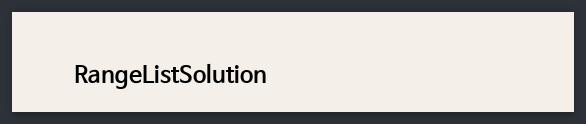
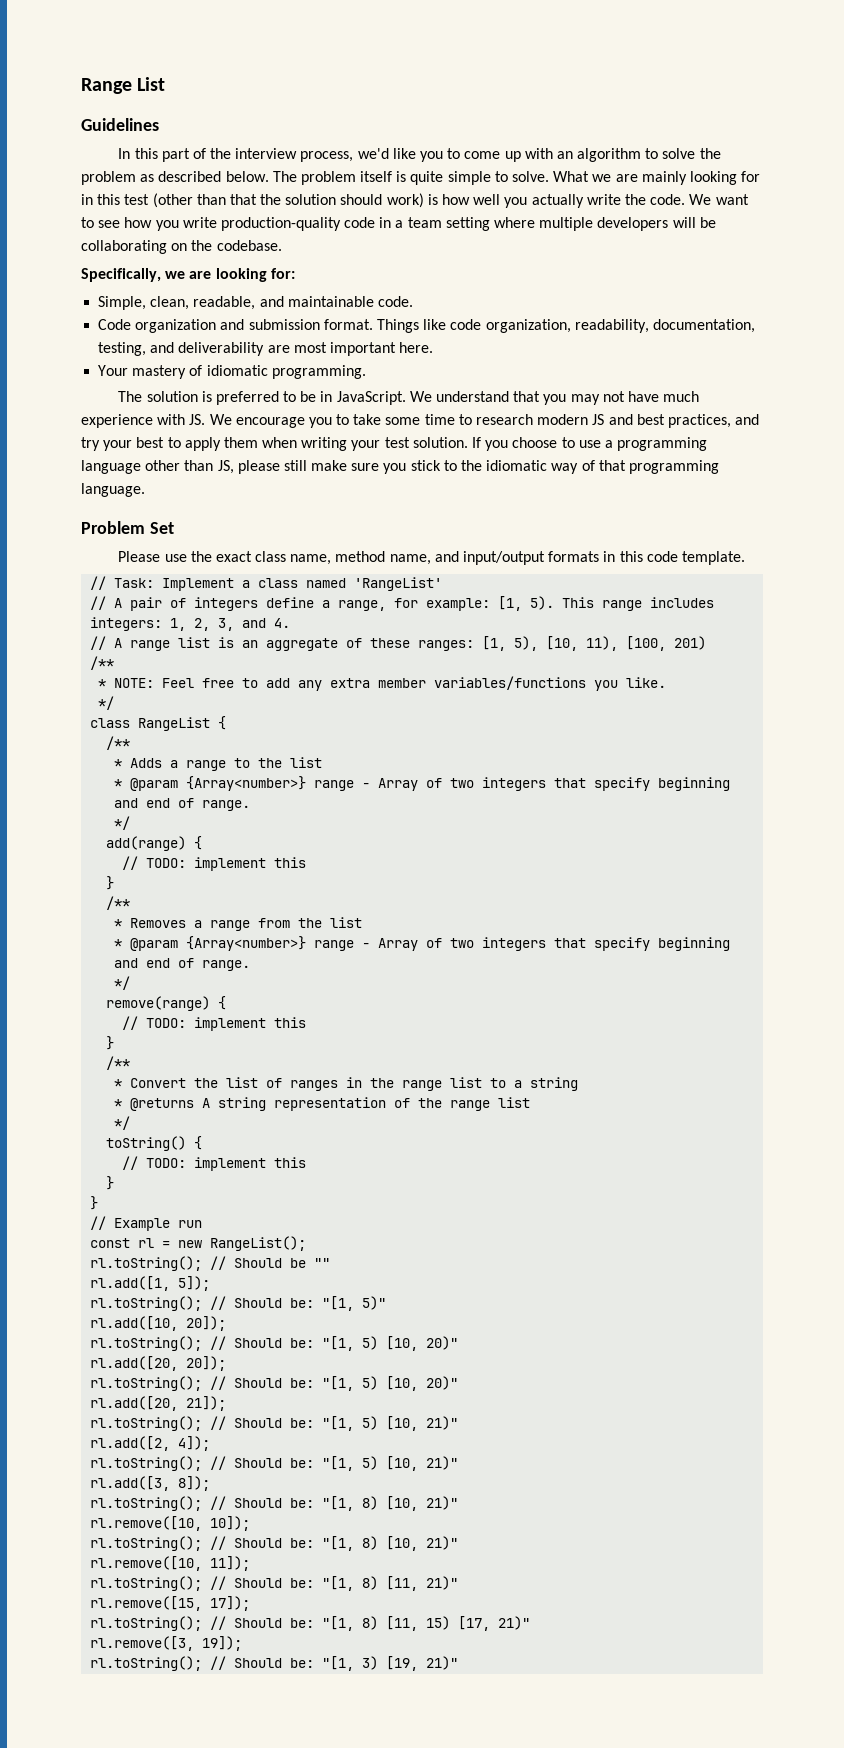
- RangeListSolution
+ Range List
+ Guidelines
+ In this part of the interview process, we'd like you to come up with an algorithm to solve the problem as described below. The problem itself is quite simple to solve. What we are mainly looking for in this test (other than that the solution should work) is how well you actually write the code. We want to see how you write production-quality code in a team setting where multiple developers will be collaborating on the codebase.
+ Specifically, we are looking for:
+ Simple, clean, readable, and maintainable code.
+ Code organization and submission format. Things like code organization, readability, documentation, testing, and deliverability are most important here.
+ Your mastery of idiomatic programming.
+ The solution is preferred to be in JavaScript. We understand that you may not have much experience with JS. We encourage you to take some time to research modern JS and best practices, and try your best to apply them when writing your test solution. If you choose to use a programming language other than JS, please still make sure you stick to the idiomatic way of that programming language.
+ Problem Set
+ Please use the exact class name, method name, and input/output formats in this code template.
+ // Task: Implement a class named 'RangeList'
+ // A pair of integers define a range, for example: [1, 5). This range includes integers: 1, 2, 3, and 4.
+ // A range list is an aggregate of these ranges: [1, 5), [10, 11), [100, 201)
+ /**
+ * NOTE: Feel free to add any extra member variables/functions you like.
+ */
+ class RangeList {
+ /**
+ * Adds a range to the list
+ * @param {Array<number>} range - Array of two integers that specify beginning and end of range.
+ */
+ add(range) {
+ // TODO: implement this
+ }
+ /**
+ * Removes a range from the list
+ * @param {Array<number>} range - Array of two integers that specify beginning and end of range.
+ */
+ remove(range) {
+ // TODO: implement this
+ }
+ /**
+ * Convert the list of ranges in the range list to a string
+ * @returns A string representation of the range list
+ */
+ toString() {
+ // TODO: implement this
+ }
+ }
+ // Example run
+ const rl = new RangeList();
+ rl.toString(); // Should be ""
+ rl.add([1, 5]);
+ rl.toString(); // Should be: "[1, 5)"
+ rl.add([10, 20]);
+ rl.toString(); // Should be: "[1, 5) [10, 20)"
+ rl.add([20, 20]);
+ rl.toString(); // Should be: "[1, 5) [10, 20)"
+ rl.add([20, 21]);
+ rl.toString(); // Should be: "[1, 5) [10, 21)"
+ rl.add([2, 4]);
+ rl.toString(); // Should be: "[1, 5) [10, 21)"
+ rl.add([3, 8]);
+ rl.toString(); // Should be: "[1, 8) [10, 21)"
+ rl.remove([10, 10]);
+ rl.toString(); // Should be: "[1, 8) [10, 21)"
+ rl.remove([10, 11]);
+ rl.toString(); // Should be: "[1, 8) [11, 21)"
+ rl.remove([15, 17]);
+ rl.toString(); // Should be: "[1, 8) [11, 15) [17, 21)"
+ rl.remove([3, 19]);
+ rl.toString(); // Should be: "[1, 3) [19, 21)"

